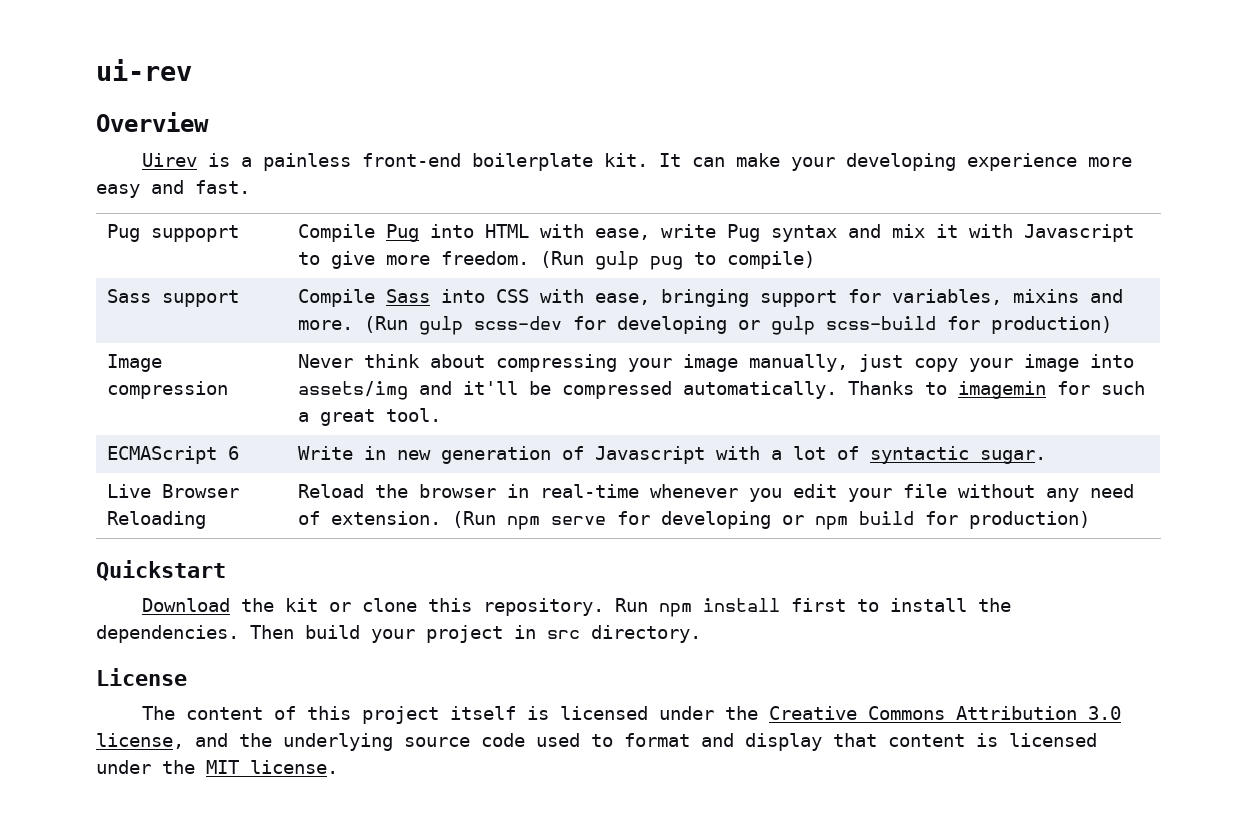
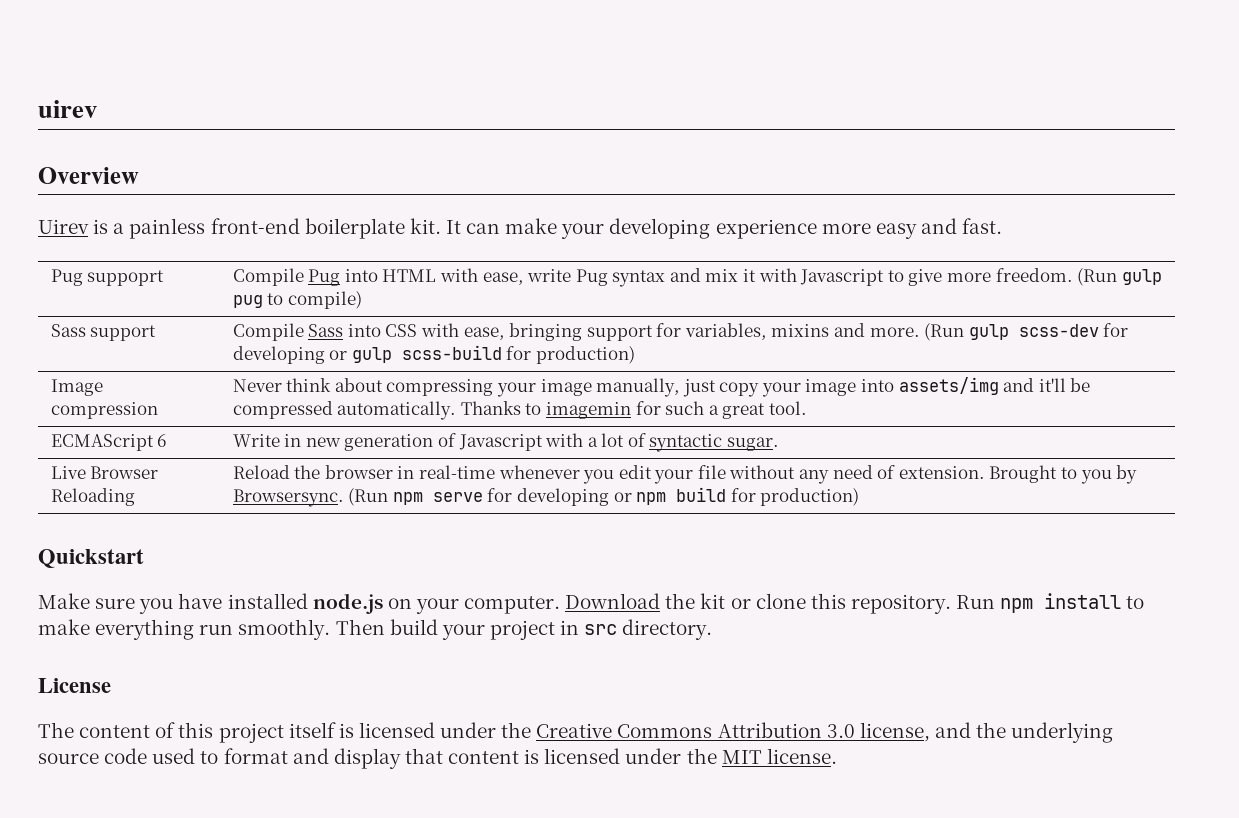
- ui-rev
+ uirev
- Live Browser Reloading | Reload the browser in real-time whenever you edit your file without any need of extension. (Run npm serve for developing or npm build for production)
+ Live Browser Reloading | Reload the browser in real-time whenever you edit your file without any need of extension. Brought to you by Browsersync. (Run npm serve for developing or npm build for production)
+ Make sure you have installed node.js on your computer.
- Run npm install first to install the dependencies.
+ Run npm install to make everything run smoothly.

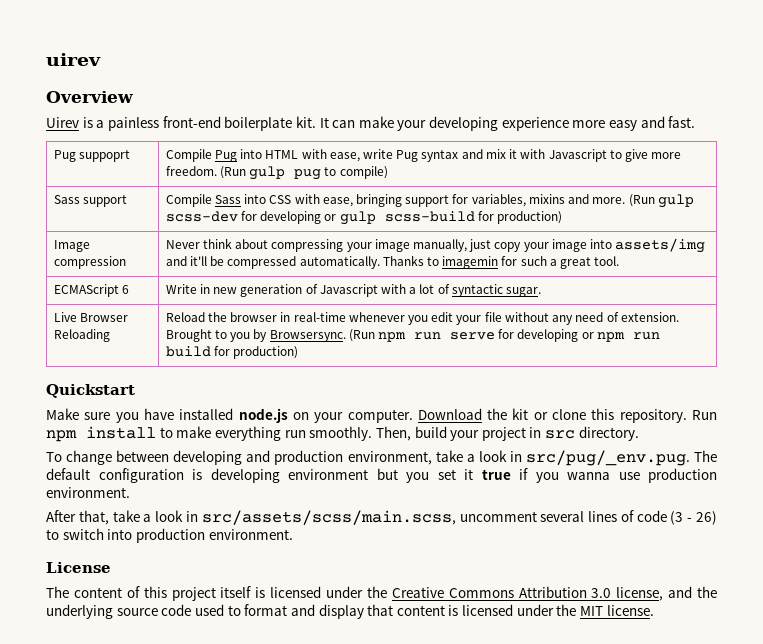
- Live Browser Reloading | Reload the browser in real-time whenever you edit your file without any need of extension. Brought to you by Browsersync. (Run npm serve for developing or npm build for production)
+ Live Browser Reloading | Reload the browser in real-time whenever you edit your file without any need of extension. Brought to you by Browsersync. (Run npm run serve for developing or npm run build for production)
- Then build your project in src directory.
+ Then, build your project in src directory.
+ To change between developing and production environment, take a look in src/pug/_env.pug. The default configuration is developing environment but you set it true if you wanna use production environment.
+ After that, take a look in src/assets/scss/main.scss, uncomment several lines of code (3 - 26) to switch into production environment.

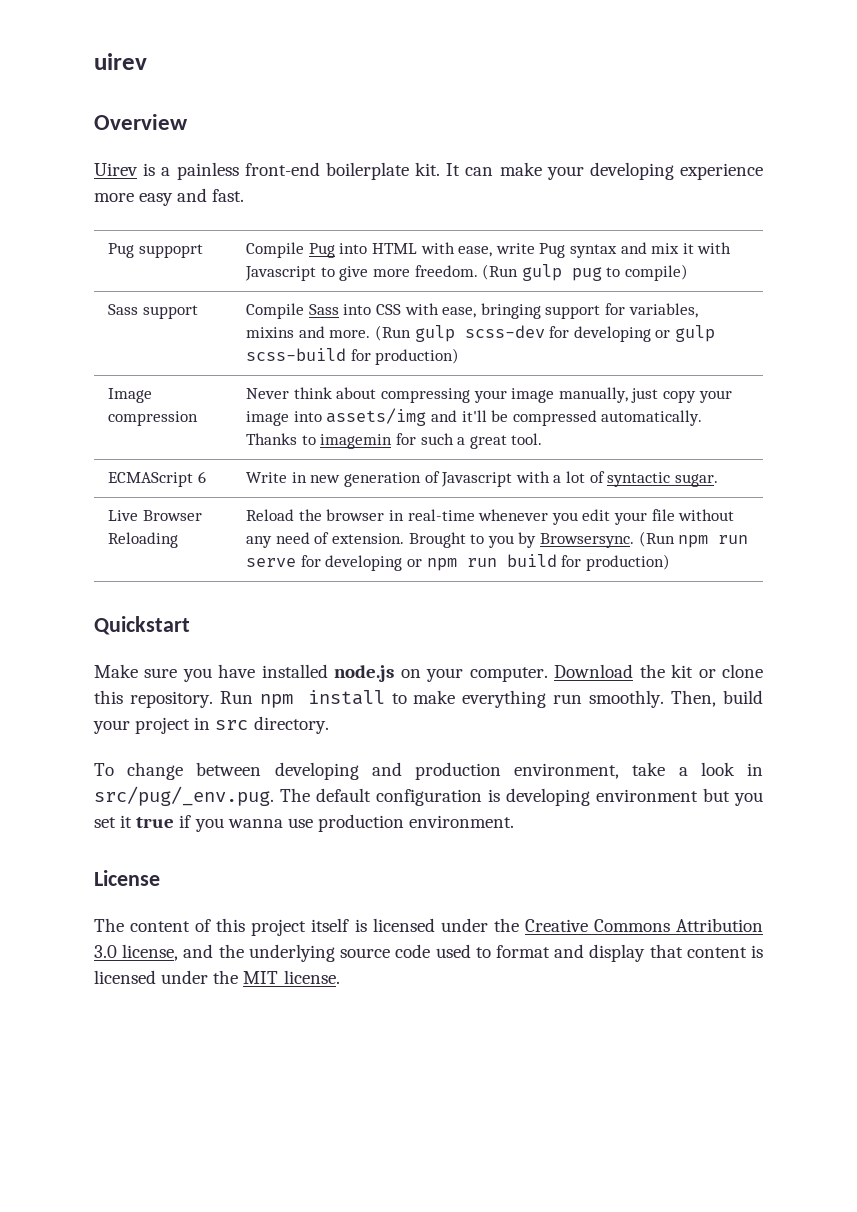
- After that, take a look in src/assets/scss/main.scss, uncomment several lines of code (3 - 26) to switch into production environment.

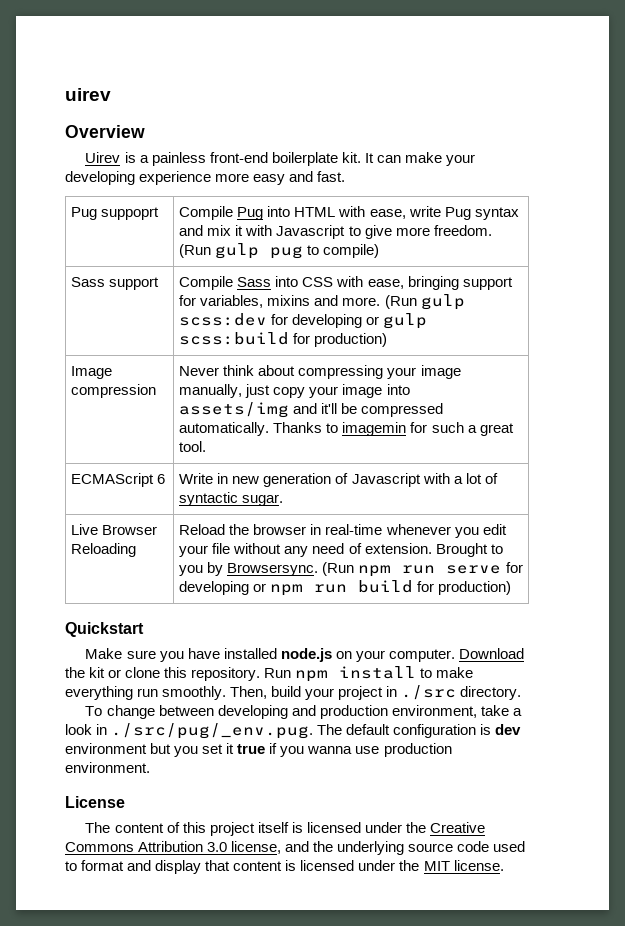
- Sass support | Compile Sass into CSS with ease, bringing support for variables, mixins and more. (Run gulp scss-dev for developing or gulp scss-build for production)
+ Sass support | Compile Sass into CSS with ease, bringing support for variables, mixins and more. (Run gulp scss:dev for developing or gulp scss:build for production)
- Then, build your project in src directory.
+ Then, build your project in ./src directory.
- To change between developing and production environment, take a look in src/pug/_env.pug. The default configuration is developing environment but you set it true if you wanna use production environment.
+ To change between developing and production environment, take a look in ./src/pug/_env.pug. The default configuration is dev environment but you set it true if you wanna use production environment.

